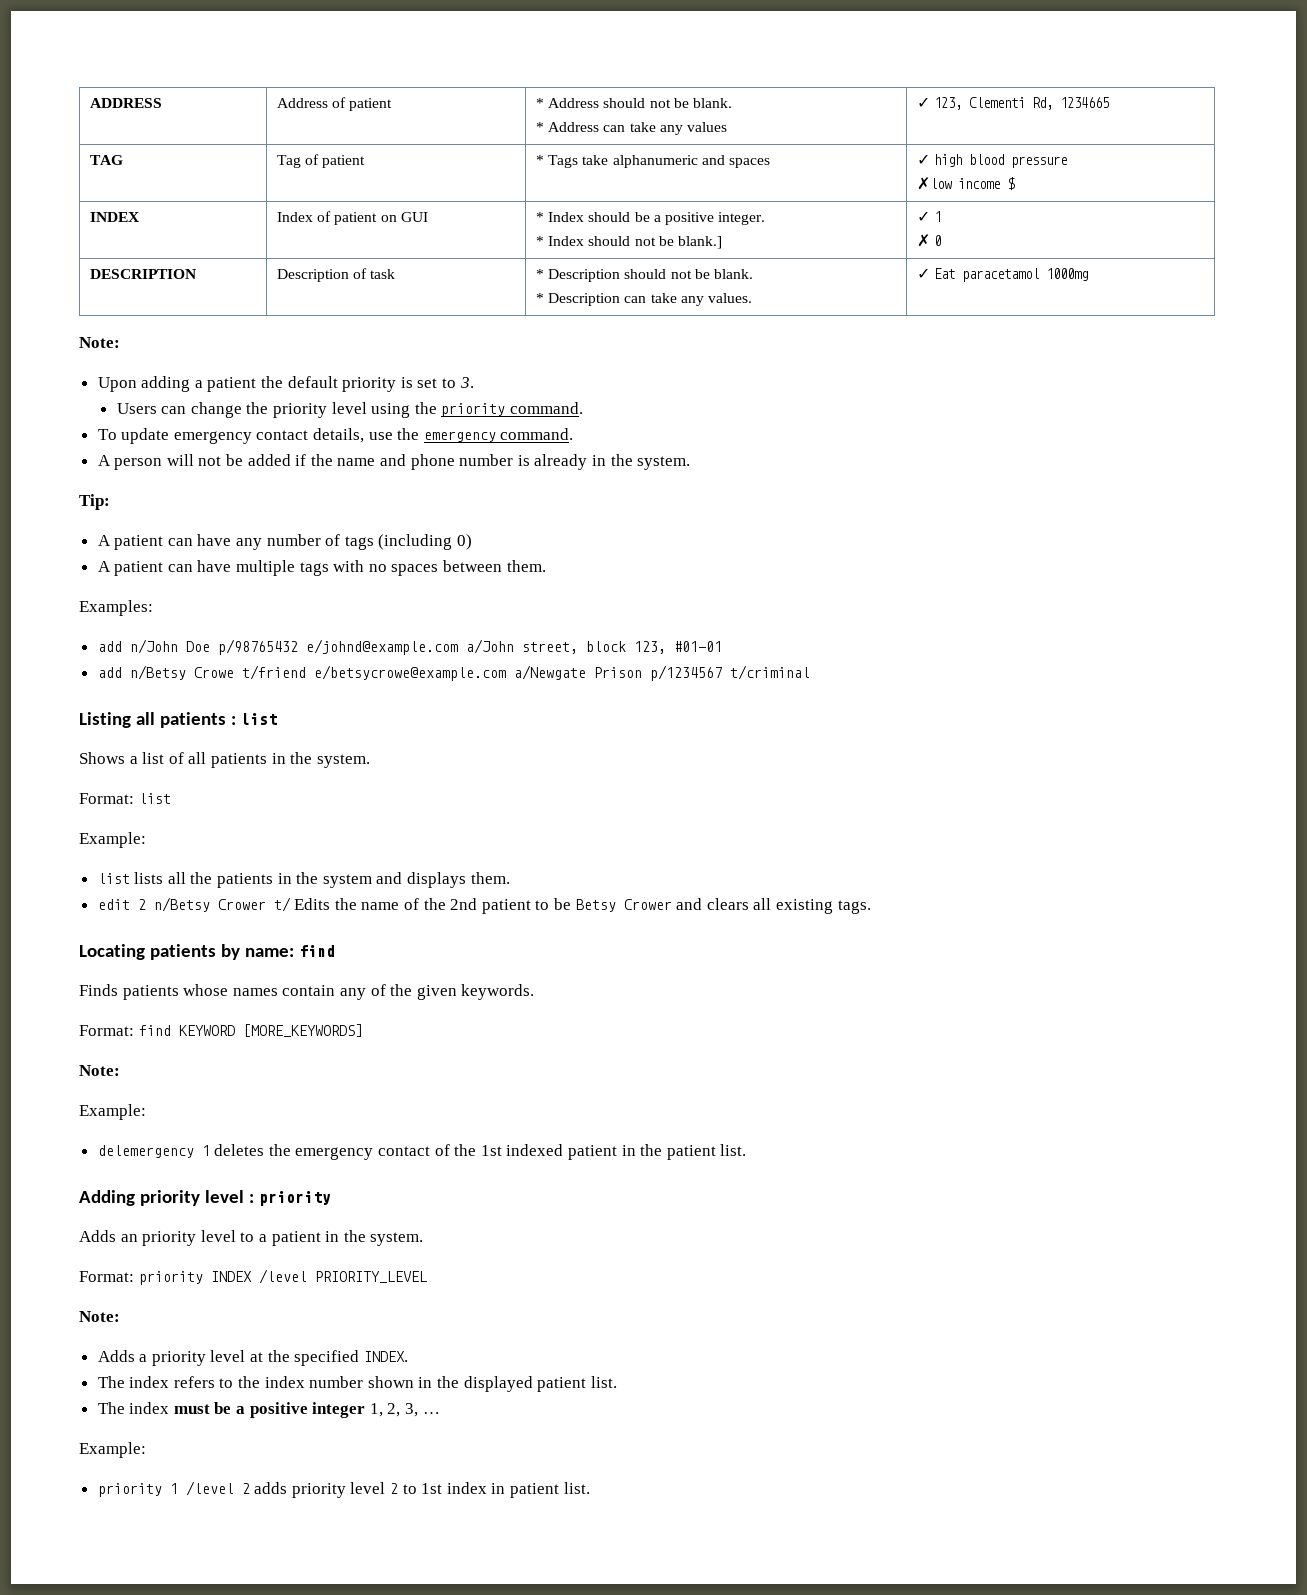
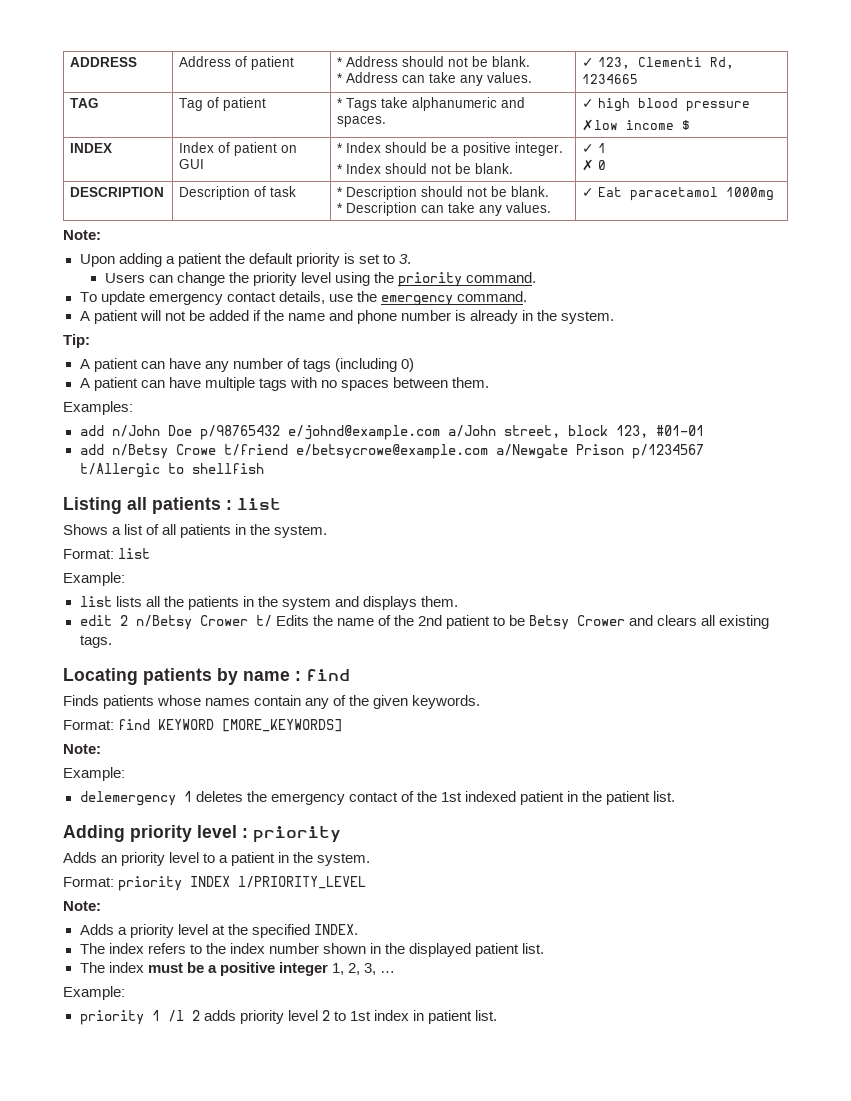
  ADDRESS | Address of patient | * Address should not be blank.
- * Address can take any values | ✓ 123, Clementi Rd, 1234665
+ * Address can take any values. | ✓ 123, Clementi Rd, 1234665
- TAG | Tag of patient | * Tags take alphanumeric and spaces | ✓ high blood pressure
+ TAG | Tag of patient | * Tags take alphanumeric and spaces. | ✓ high blood pressure
  INDEX | Index of patient on GUI | * Index should be a positive integer.
- * Index should not be blank.] | ✓ 1
+ * Index should not be blank. | ✓ 1
- A person will not be added if the name and phone number is already in the system.
+ A patient will not be added if the name and phone number is already in the system.
- add n/Betsy Crowe t/friend e/betsycrowe@example.com a/Newgate Prison p/1234567 t/criminal
+ add n/Betsy Crowe t/friend e/betsycrowe@example.com a/Newgate Prison p/1234567 t/Allergic to shellfish
- Locating patients by name: find
+ Locating patients by name : find
- Format: priority INDEX /level PRIORITY_LEVEL
+ Format: priority INDEX l/PRIORITY_LEVEL
- priority 1 /level 2 adds priority level 2 to 1st index in patient list.
+ priority 1 /l 2 adds priority level 2 to 1st index in patient list.

